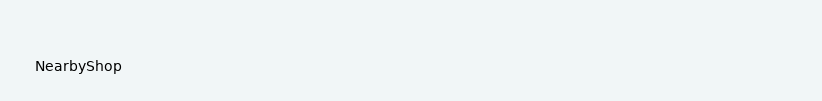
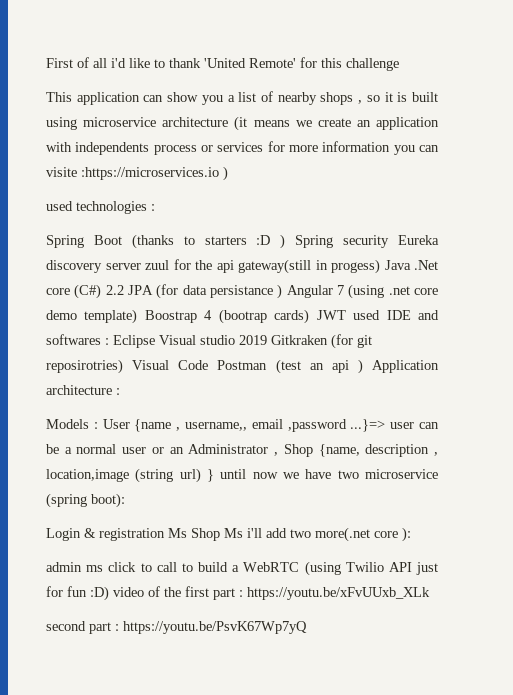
- NearbyShop
+ First of all i'd like to thank 'United Remote' for this challenge
+ This application can show you a list of nearby shops , so it is built using microservice architecture (it means we create an application with independents process or services for more information you can visite :https://microservices.io )
+ used technologies :
+ Spring Boot (thanks to starters :D ) Spring security Eureka discovery server zuul for the api gateway(still in progess) Java .Net core (C#) 2.2 JPA (for data persistance ) Angular 7 (using .net core demo template) Boostrap 4 (bootrap cards) JWT used IDE and softwares : Eclipse Visual studio 2019 Gitkraken (for git reposirotries) Visual Code Postman (test an api ) Application architecture :
+ Models : User {name , username,, email ,password ...}=> user can be a normal user or an Administrator , Shop {name, description , location,image (string url) } until now we have two microservice (spring boot):
+ Login & registration Ms Shop Ms i'll add two more(.net core ):
+ admin ms click to call to build a WebRTC (using Twilio API just for fun :D) video of the first part : https://youtu.be/xFvUUxb_XLk
+ second part : https://youtu.be/PsvK67Wp7yQ

